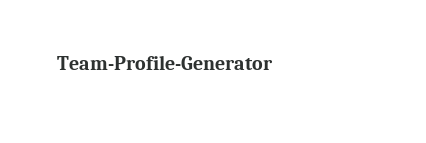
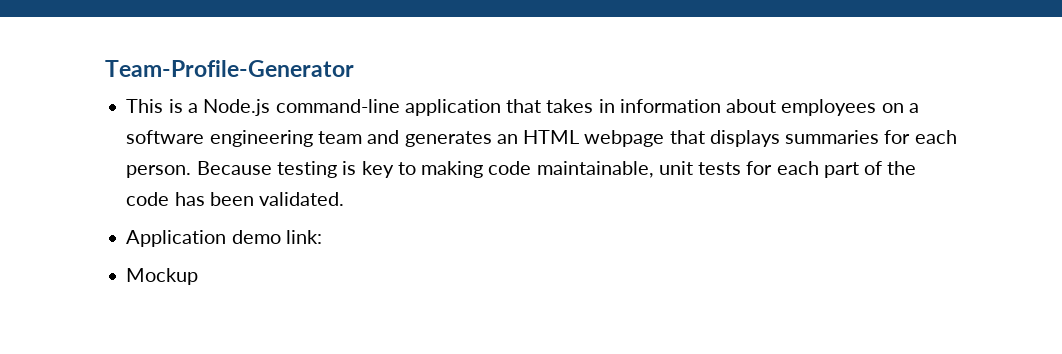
+ This is a Node.js command-line application that takes in information about employees on a software engineering team and generates an HTML webpage that displays summaries for each person. Because testing is key to making code maintainable, unit tests for each part of the code has been validated.
+ Application demo link:
+ Mockup

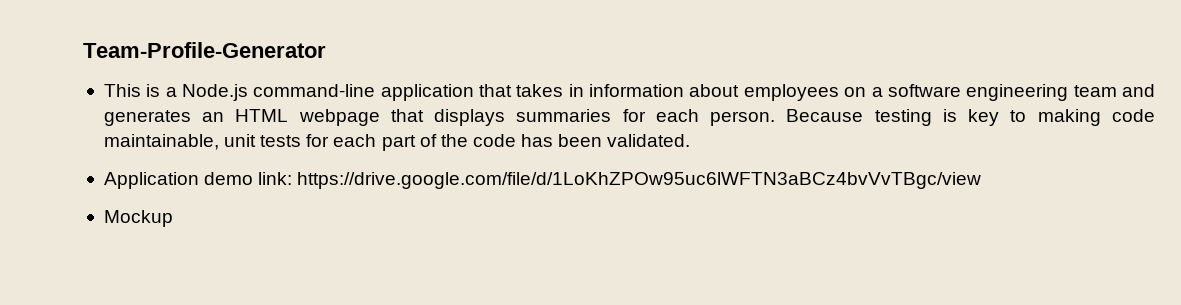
- Application demo link:
+ Application demo link: https://drive.google.com/file/d/1LoKhZPOw95uc6lWFTN3aBCz4bvVvTBgc/view

